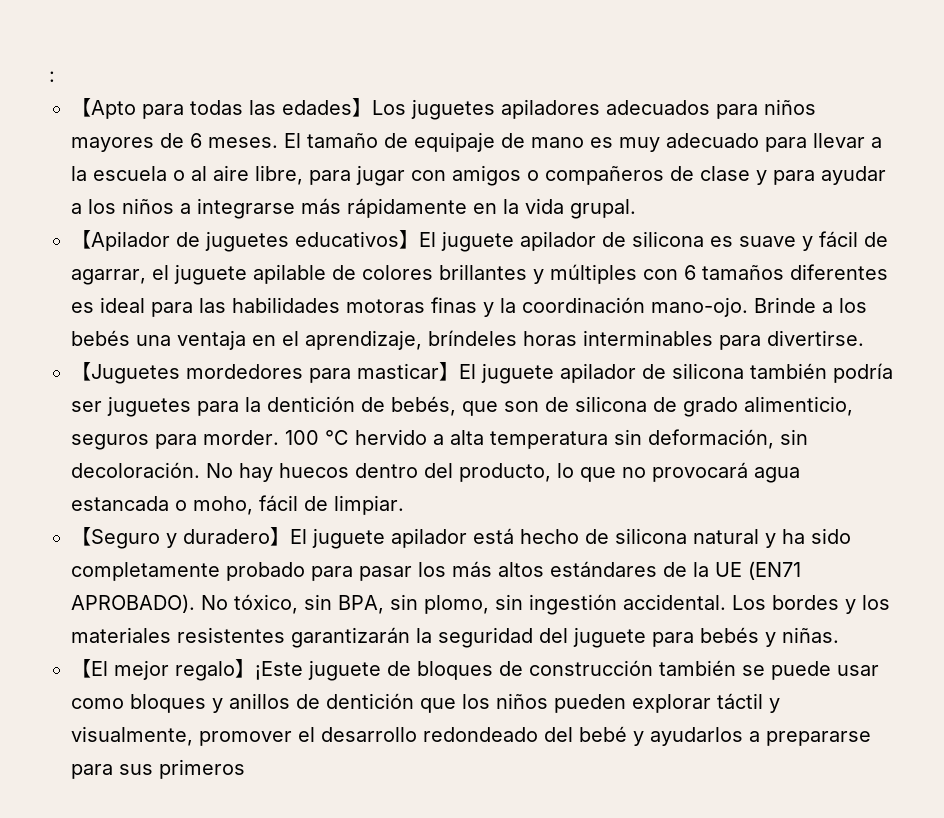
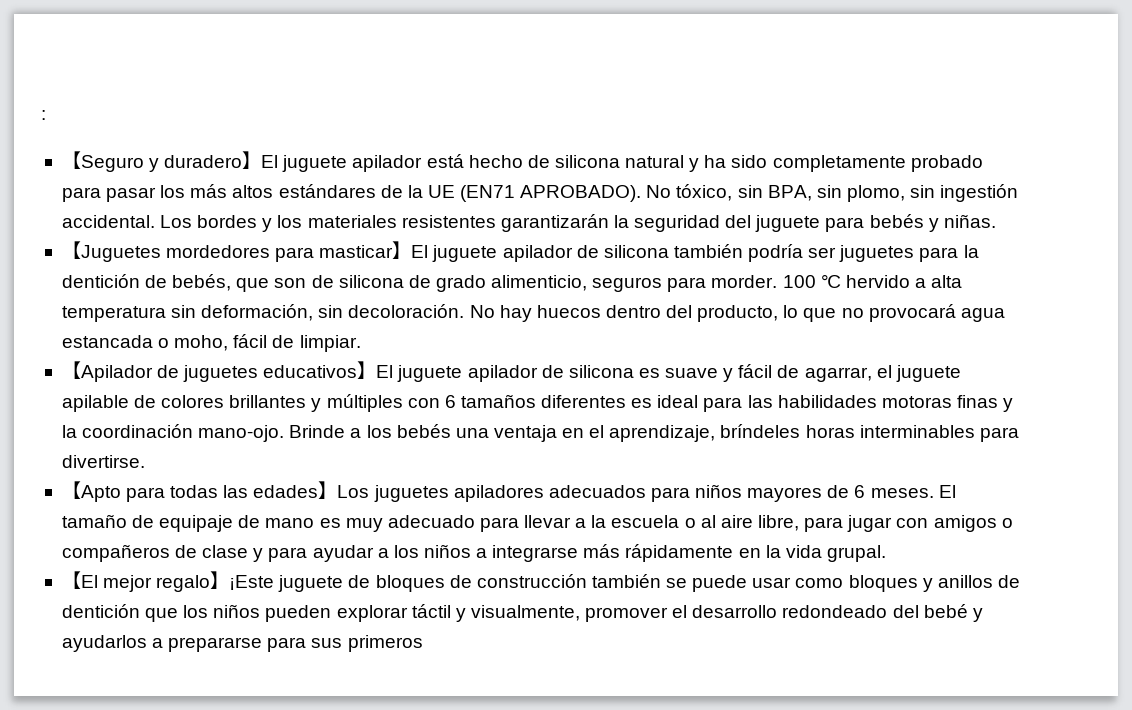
+ 【Seguro y duradero】El juguete apilador está hecho de silicona natural y ha sido completamente probado para pasar los más altos estándares de la UE (EN71 APROBADO). No tóxico, sin BPA, sin plomo, sin ingestión accidental. Los bordes y los materiales resistentes garantizarán la seguridad del juguete para bebés y niñas.
+ 【Juguetes mordedores para masticar】El juguete apilador de silicona también podría ser juguetes para la dentición de bebés, que son de silicona de grado alimenticio, seguros para morder. 100 ℃ hervido a alta temperatura sin deformación, sin decoloración. No hay huecos dentro del producto, lo que no provocará agua estancada o moho, fácil de limpiar.
+ 【Apilador de juguetes educativos】El juguete apilador de silicona es suave y fácil de agarrar, el juguete apilable de colores brillantes y múltiples con 6 tamaños diferentes es ideal para las habilidades motoras finas y la coordinación mano-ojo. Brinde a los bebés una ventaja en el aprendizaje, bríndeles horas interminables para divertirse.
- 【Apilador de juguetes educativos】El juguete apilador de silicona es suave y fácil de agarrar, el juguete apilable de colores brillantes y múltiples con 6 tamaños diferentes es ideal para las habilidades motoras finas y la coordinación mano-ojo. Brinde a los bebés una ventaja en el aprendizaje, bríndeles horas interminables para divertirse.
- 【Juguetes mordedores para masticar】El juguete apilador de silicona también podría ser juguetes para la dentición de bebés, que son de silicona de grado alimenticio, seguros para morder. 100 ℃ hervido a alta temperatura sin deformación, sin decoloración. No hay huecos dentro del producto, lo que no provocará agua estancada o moho, fácil de limpiar.
- 【Seguro y duradero】El juguete apilador está hecho de silicona natural y ha sido completamente probado para pasar los más altos estándares de la UE (EN71 APROBADO). No tóxico, sin BPA, sin plomo, sin ingestión accidental. Los bordes y los materiales resistentes garantizarán la seguridad del juguete para bebés y niñas.

